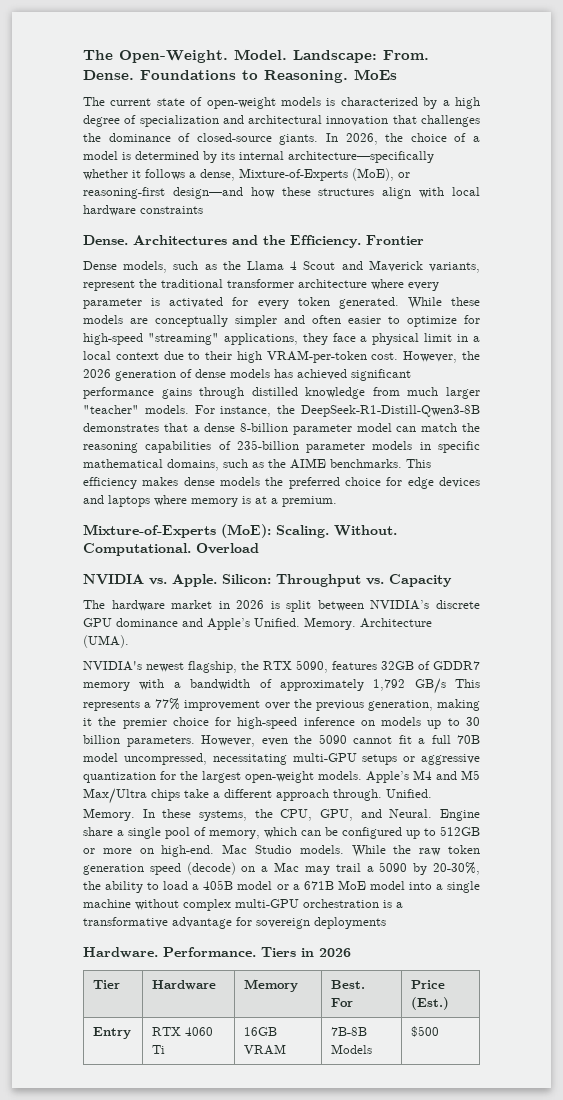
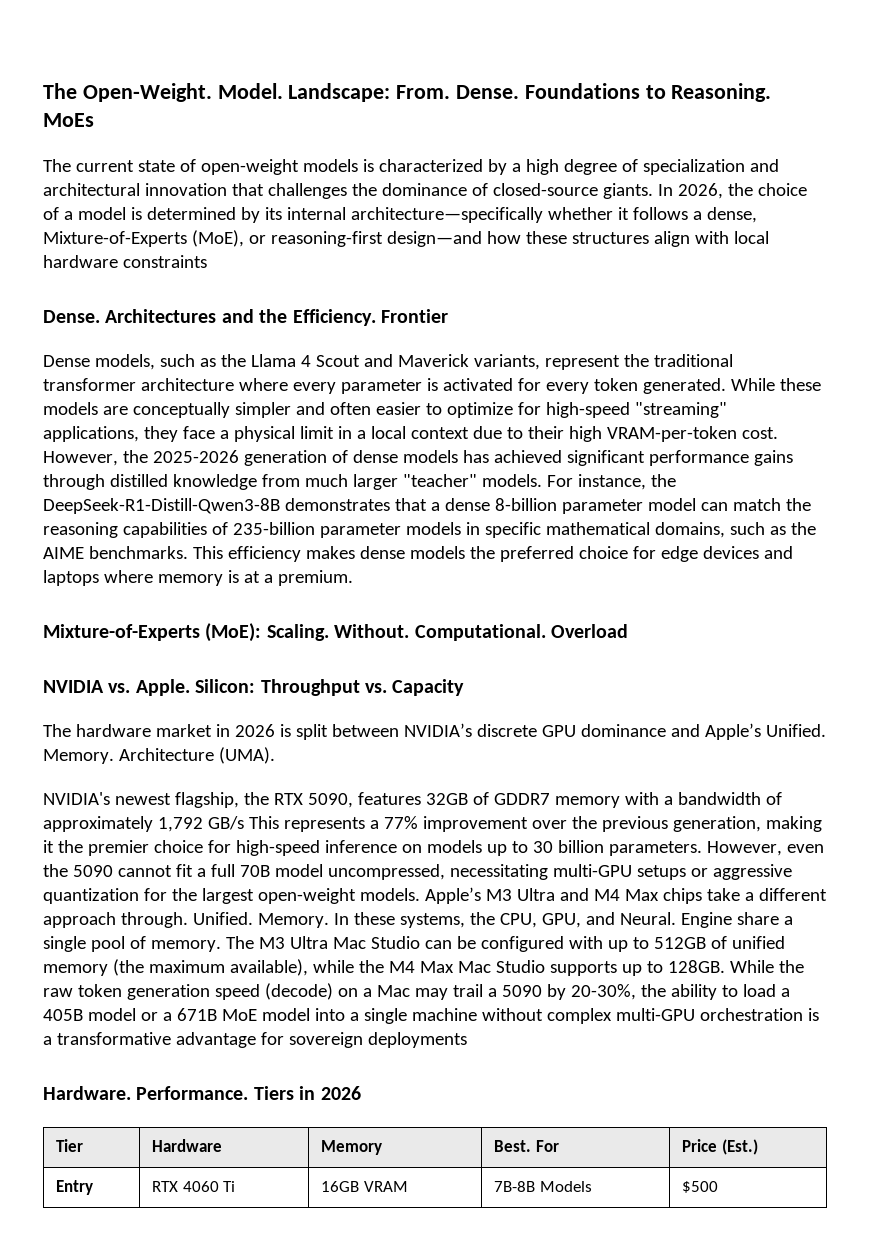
- However, the 2026 generation of dense models has achieved significant performance gains through distilled knowledge from much larger "teacher" models.
+ However, the 2025-2026 generation of dense models has achieved significant performance gains through distilled knowledge from much larger "teacher" models.
- Apple’s M4 and M5 Max/Ultra chips take a different approach through.
+ Apple’s M3 Ultra and M4 Max chips take a different approach through.
- Engine share a single pool of memory, which can be configured up to 512GB or more on high-end. Mac Studio models.
+ Engine share a single pool of memory. The M3 Ultra Mac Studio can be configured with up to 512GB of unified memory (the maximum available), while the M4 Max Mac Studio supports up to 128GB.

